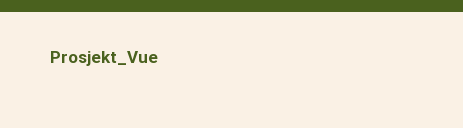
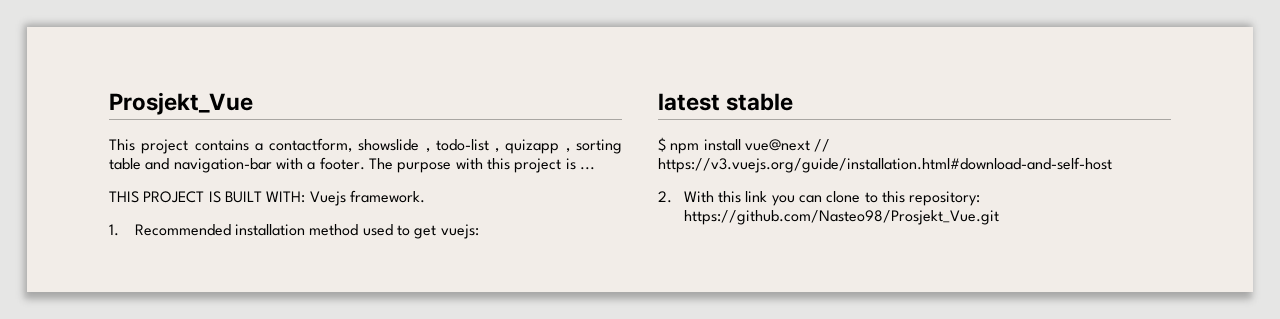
+ This project contains a contactform, showslide , todo-list , quizapp , sorting table and navigation-bar with a footer. The purpose with this project is ...
+ THIS PROJECT IS BUILT WITH: Vuejs framework.
+ 1. Recommended installation method used to get vuejs:
+ latest stable
+ $ npm install vue@next // https://v3.vuejs.org/guide/installation.html#download-and-self-host
+ 2. With this link you can clone to this repository: https://github.com/Nasteo98/Prosjekt_Vue.git

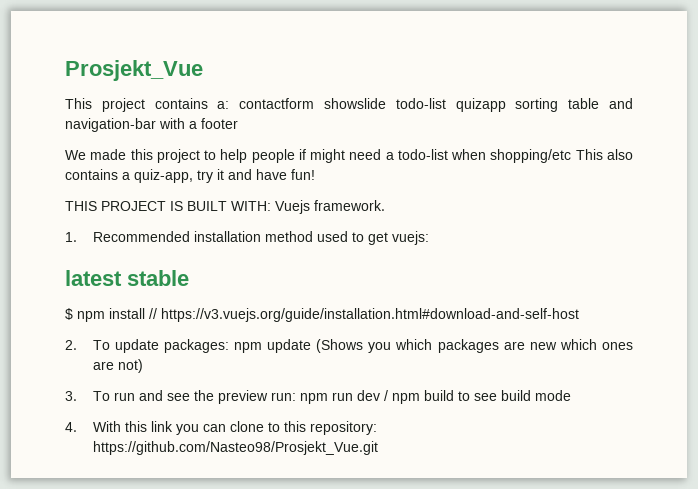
- This project contains a contactform, showslide , todo-list , quizapp , sorting table and navigation-bar with a footer. The purpose with this project is ...
+ This project contains a: contactform showslide todo-list quizapp sorting table and navigation-bar with a footer
+ We made this project to help people if might need a todo-list when shopping/etc This also contains a quiz-app, try it and have fun!
- $ npm install vue@next // https://v3.vuejs.org/guide/installation.html#download-and-self-host
+ $ npm install // https://v3.vuejs.org/guide/installation.html#download-and-self-host
- 2. With this link you can clone to this repository: https://github.com/Nasteo98/Prosjekt_Vue.git
+ 2. To update packages: npm update (Shows you which packages are new which ones are not)
+ 3. To run and see the preview run: npm run dev / npm build to see build mode
+ 4. With this link you can clone to this repository: https://github.com/Nasteo98/Prosjekt_Vue.git

